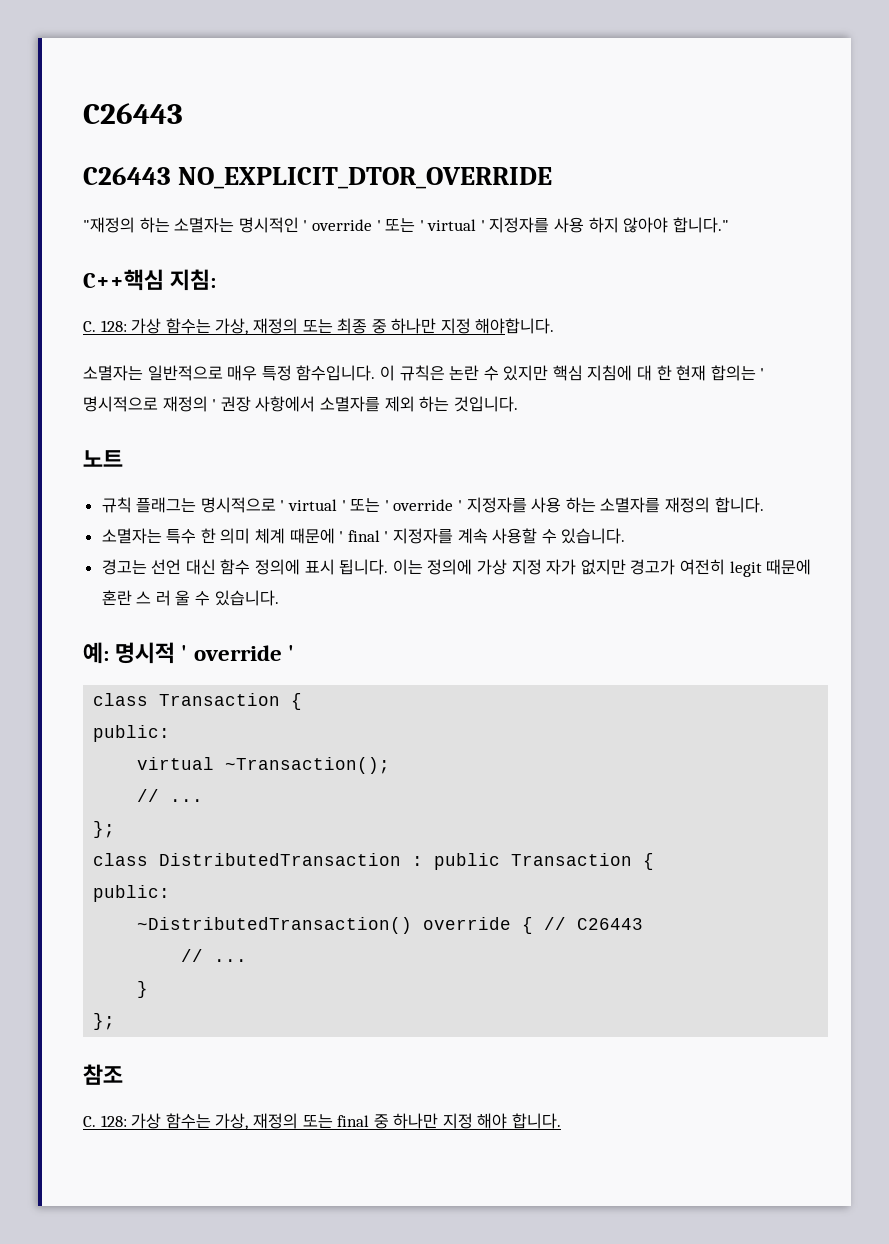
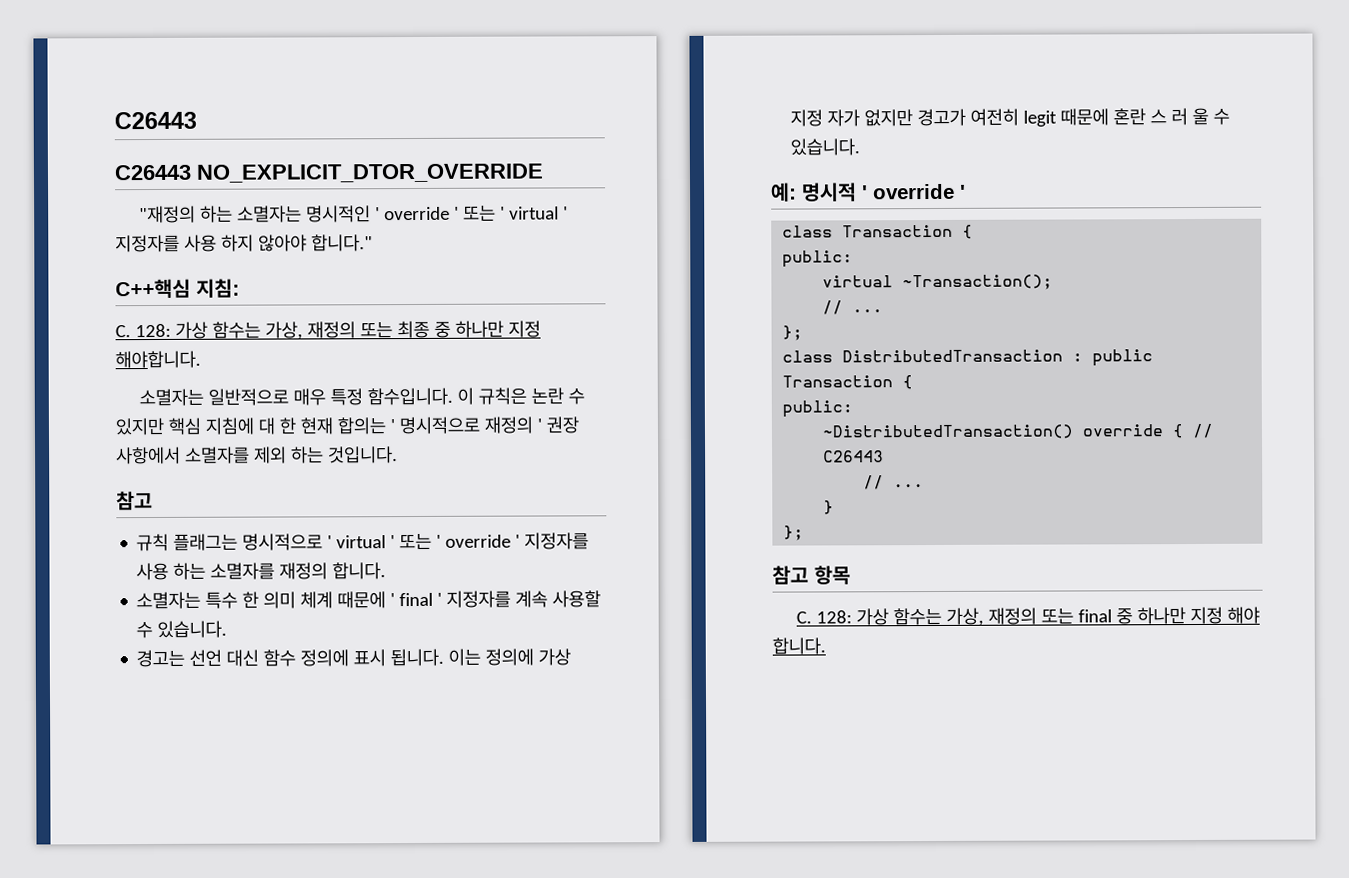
  이 규칙은 논란 수 있지만 핵심 지침에 대 한 현재 합의는 ' 명시적으로 재정의 ' 권장 사항에서 소멸자를 제외 하는 것입니다.
- 노트
+ 참고
- 참조
+ 참고 항목

